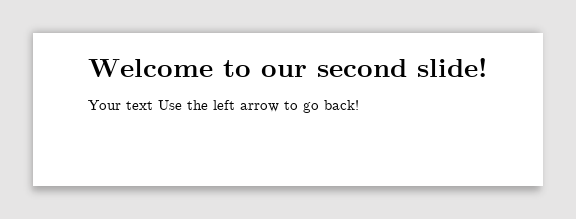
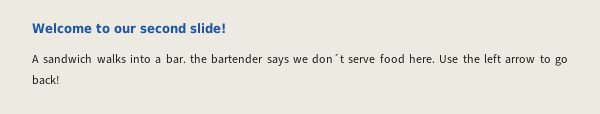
- Your text Use the left arrow to go back!
+ A sandwich walks into a bar. the bartender says we don´t serve food here. Use the left arrow to go back!

